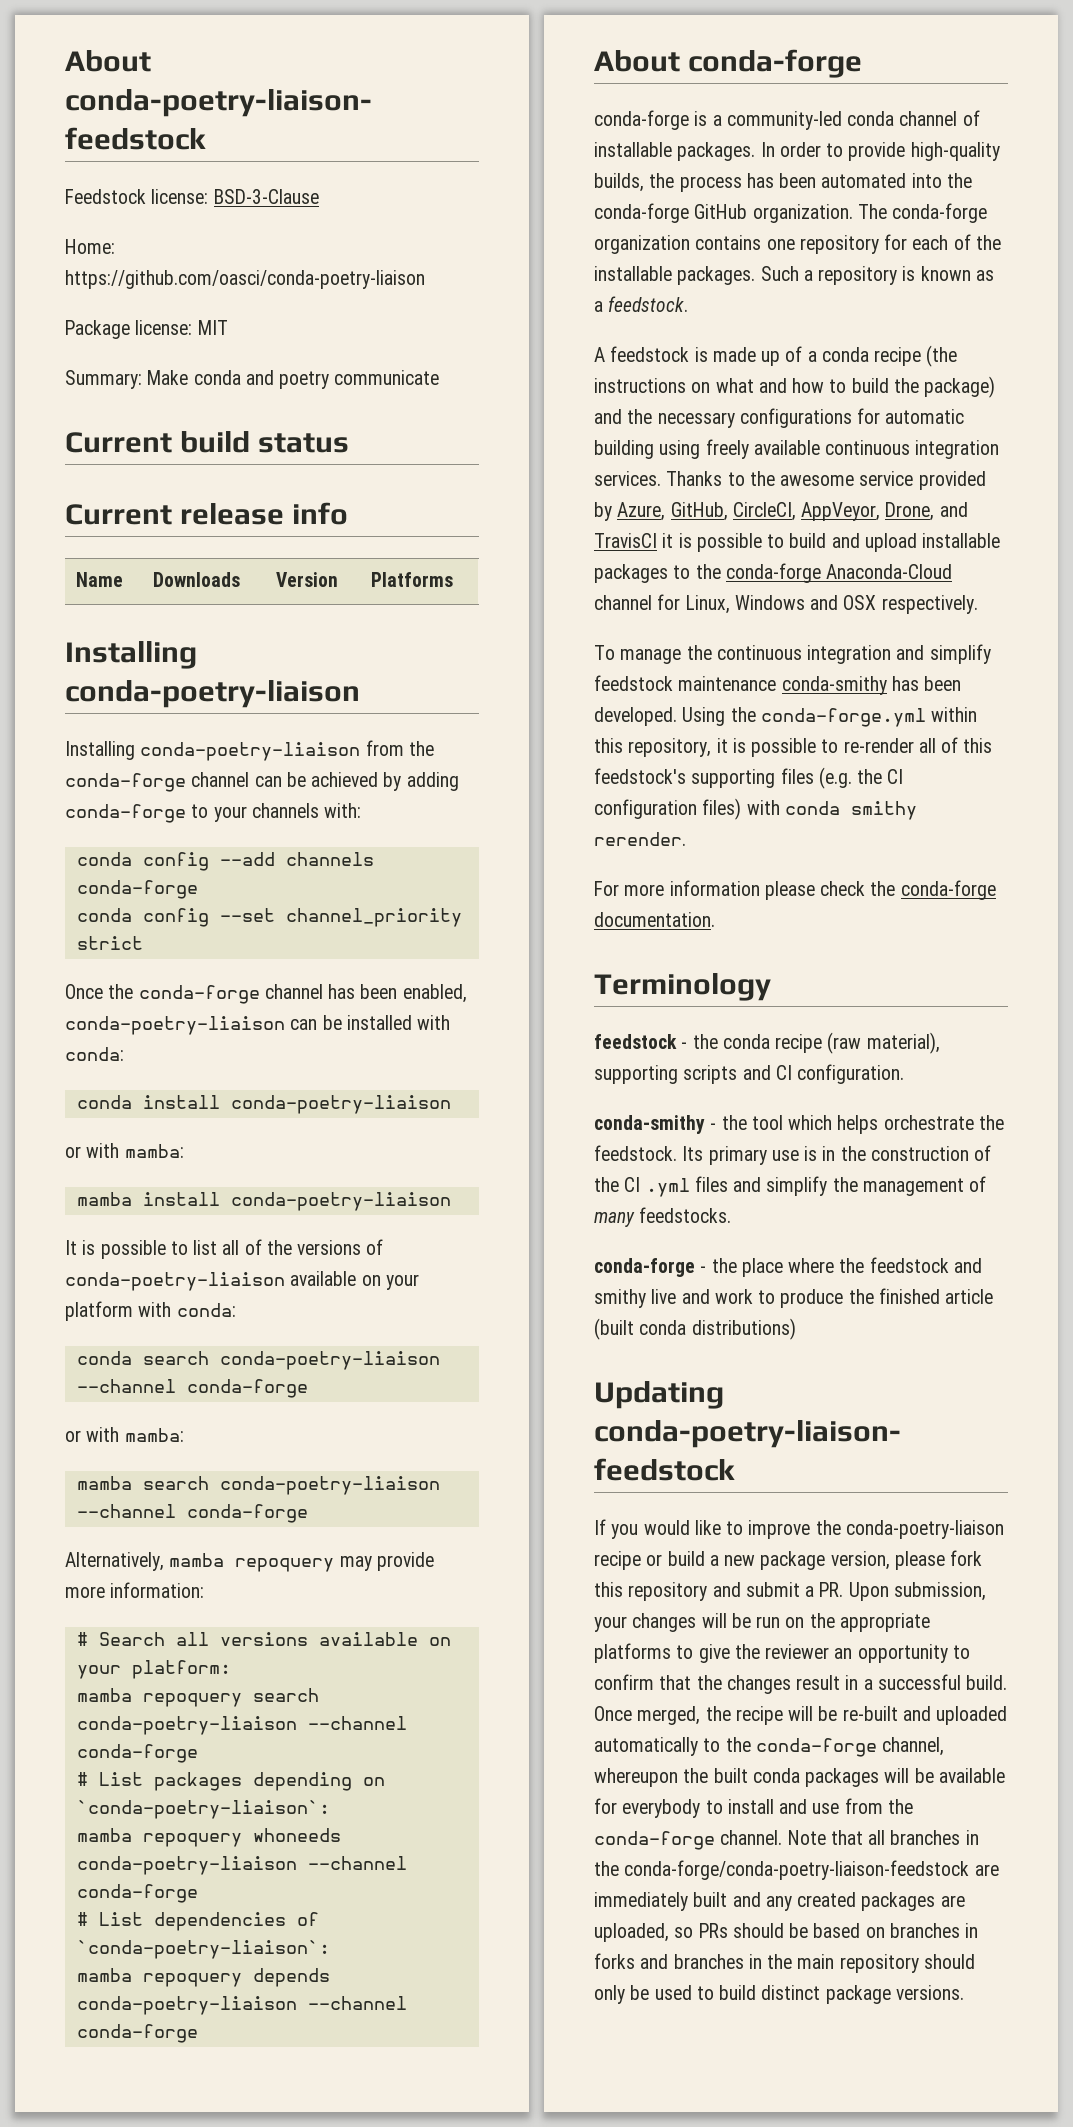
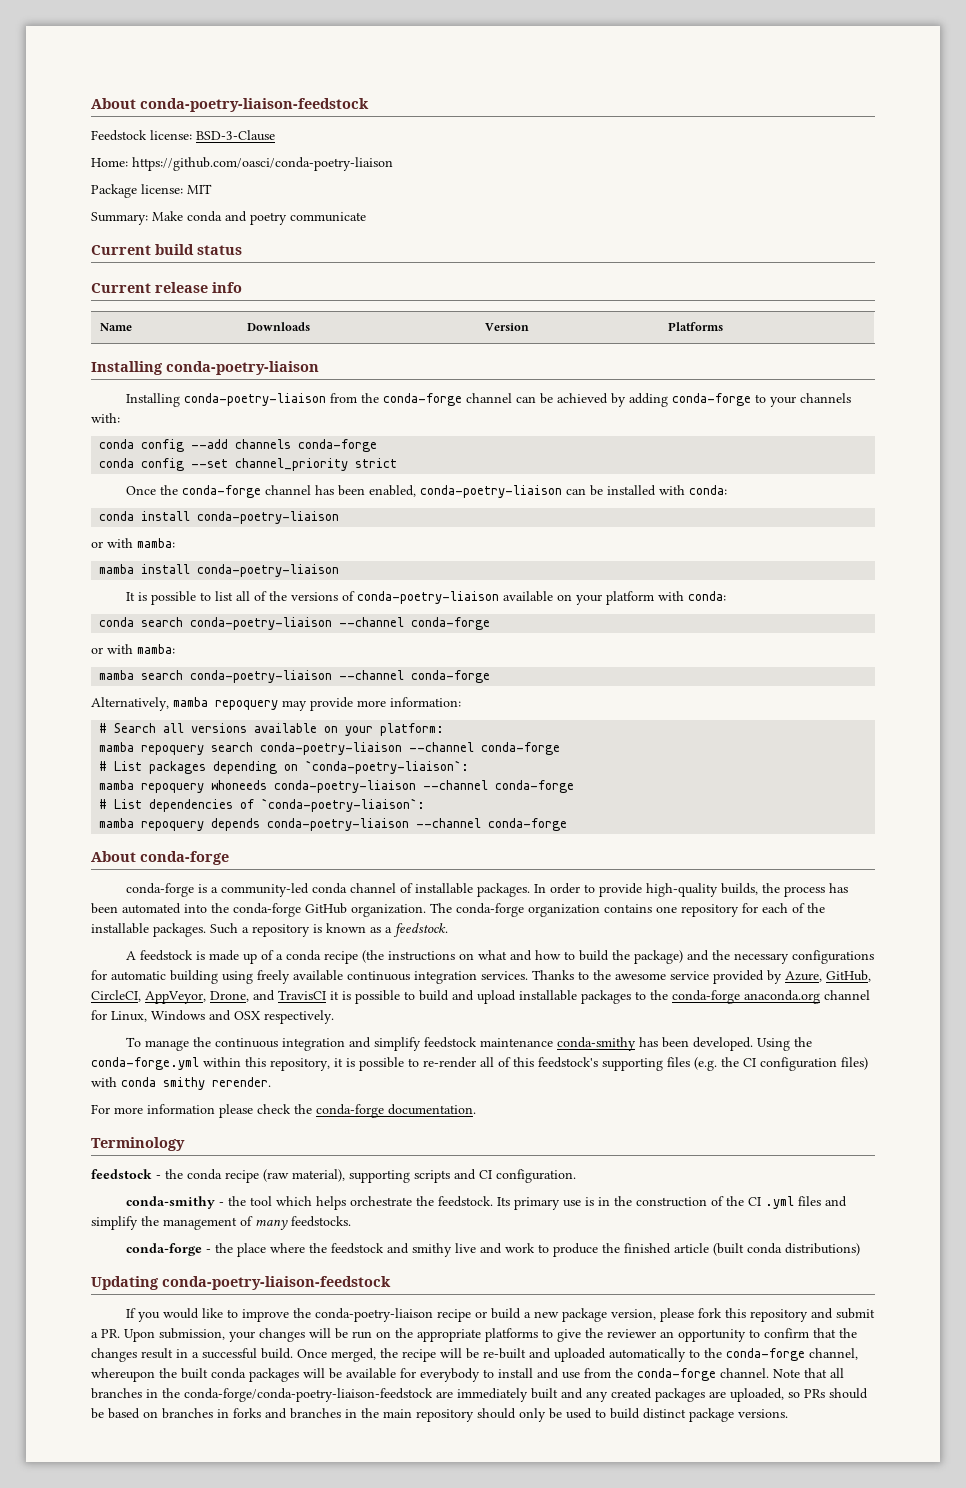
- Thanks to the awesome service provided by Azure, GitHub, CircleCI, AppVeyor, Drone, and TravisCI it is possible to build and upload installable packages to the conda-forge Anaconda-Cloud channel for Linux, Windows and OSX respectively.
+ Thanks to the awesome service provided by Azure, GitHub, CircleCI, AppVeyor, Drone, and TravisCI it is possible to build and upload installable packages to the conda-forge anaconda.org channel for Linux, Windows and OSX respectively.

